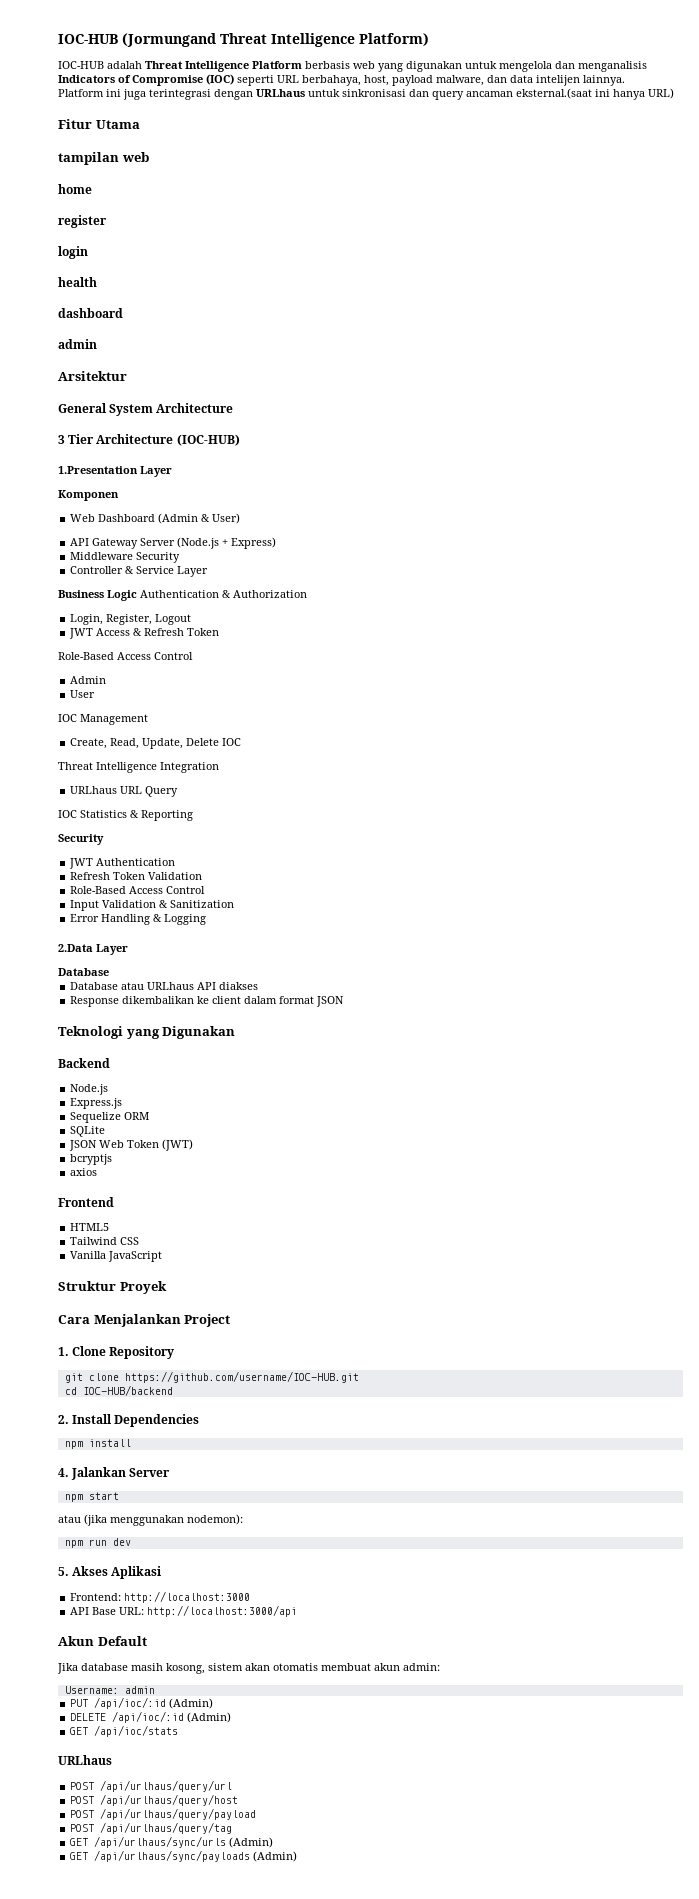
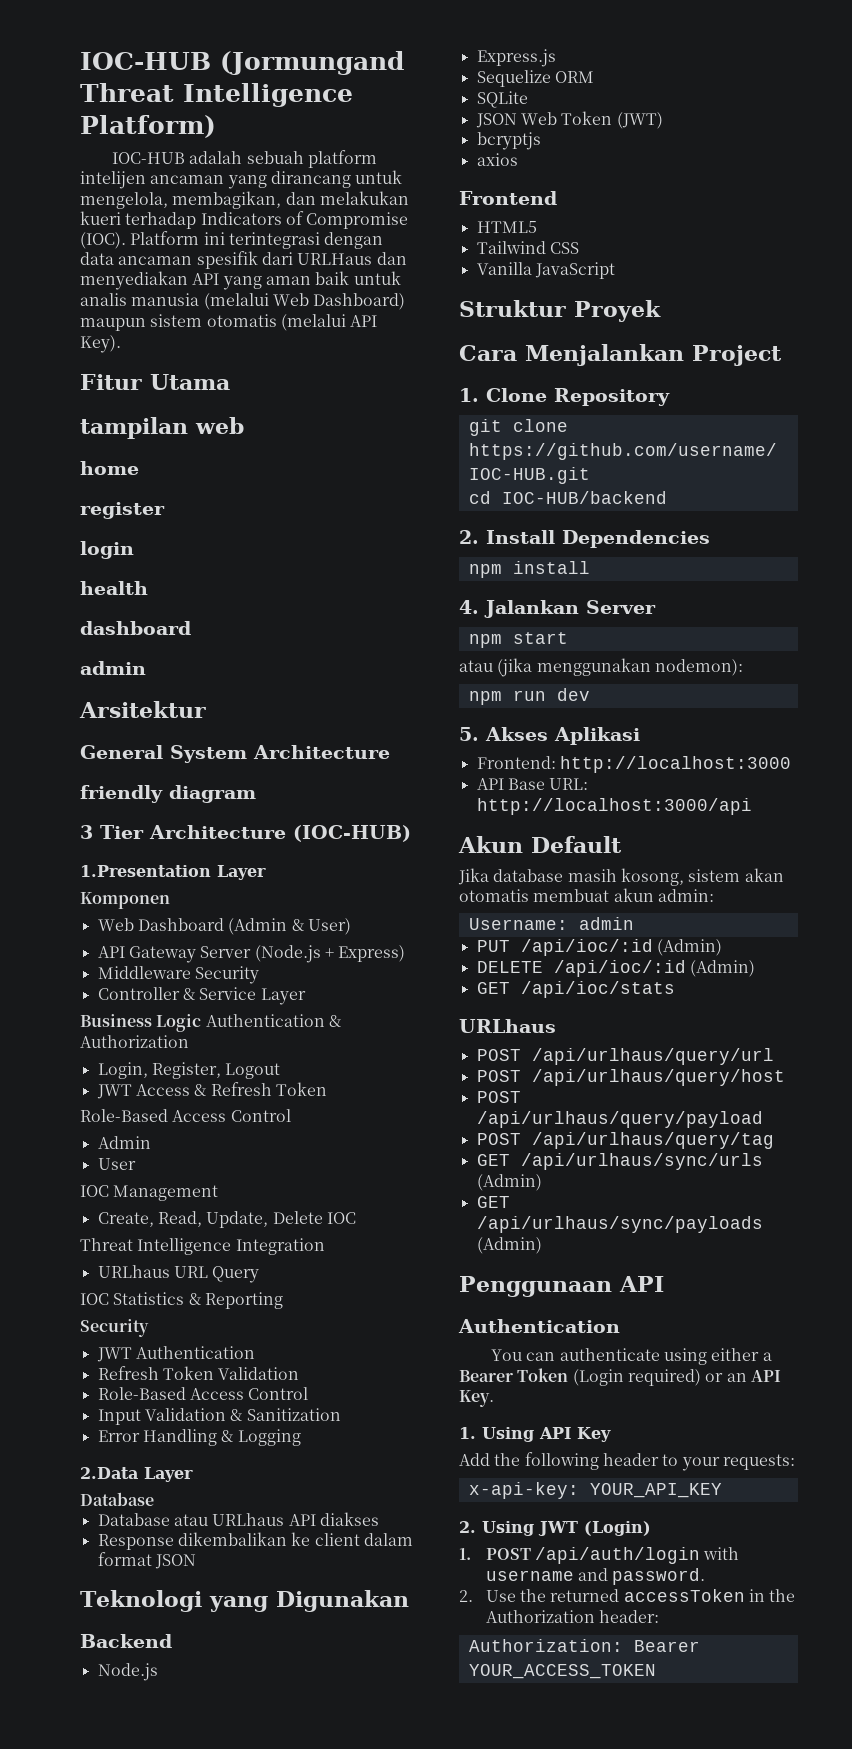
- IOC-HUB adalah Threat Intelligence Platform berbasis web yang digunakan untuk mengelola dan menganalisis Indicators of Compromise (IOC) seperti URL berbahaya, host, payload malware, dan data intelijen lainnya.
- Platform ini juga terintegrasi dengan URLhaus untuk sinkronisasi dan query ancaman eksternal.(saat ini hanya URL)
+ IOC-HUB adalah sebuah platform intelijen ancaman yang dirancang untuk mengelola, membagikan, dan melakukan kueri terhadap Indicators of Compromise (IOC). Platform ini terintegrasi dengan data ancaman spesifik dari URLHaus dan menyediakan API yang aman baik untuk analis manusia (melalui Web Dashboard) maupun sistem otomatis (melalui API Key).
+ friendly diagram
+ Penggunaan API
+ Authentication
+ You can authenticate using either a Bearer Token (Login required) or an API Key.
+ 1. Using API Key
+ Add the following header to your requests:
+ x-api-key: YOUR_API_KEY
+ 2. Using JWT (Login)
+ 1. POST /api/auth/login with username and password.
+ 2. Use the returned accessToken in the Authorization header:
+ Authorization: Bearer YOUR_ACCESS_TOKEN

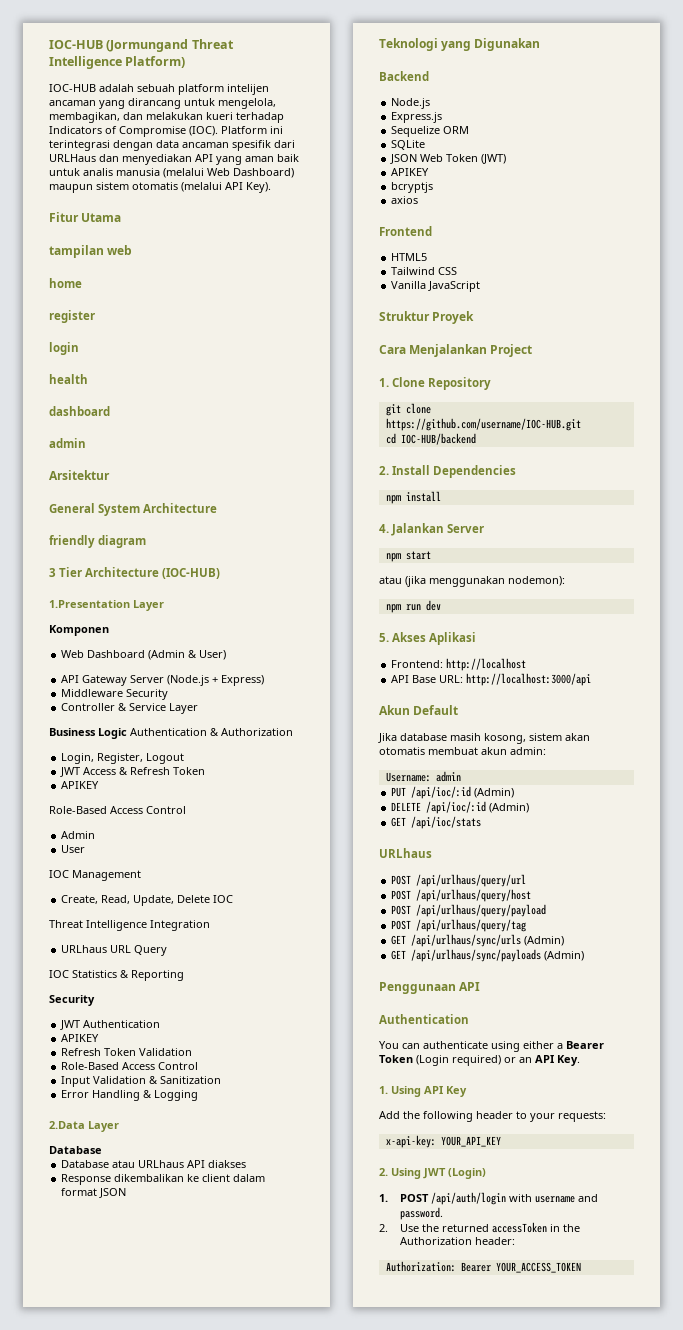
  JWT Access & Refresh Token
+ APIKEY
  JWT Authentication
+ APIKEY
  JSON Web Token (JWT)
+ APIKEY
- Frontend: http://localhost:3000
+ Frontend: http://localhost

